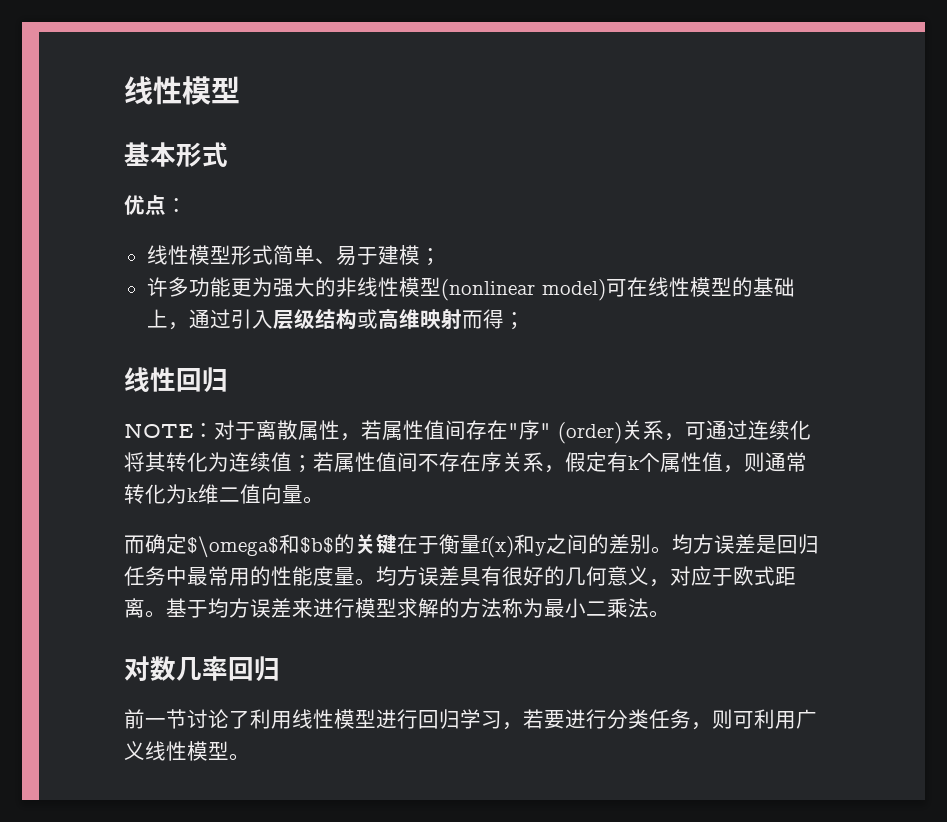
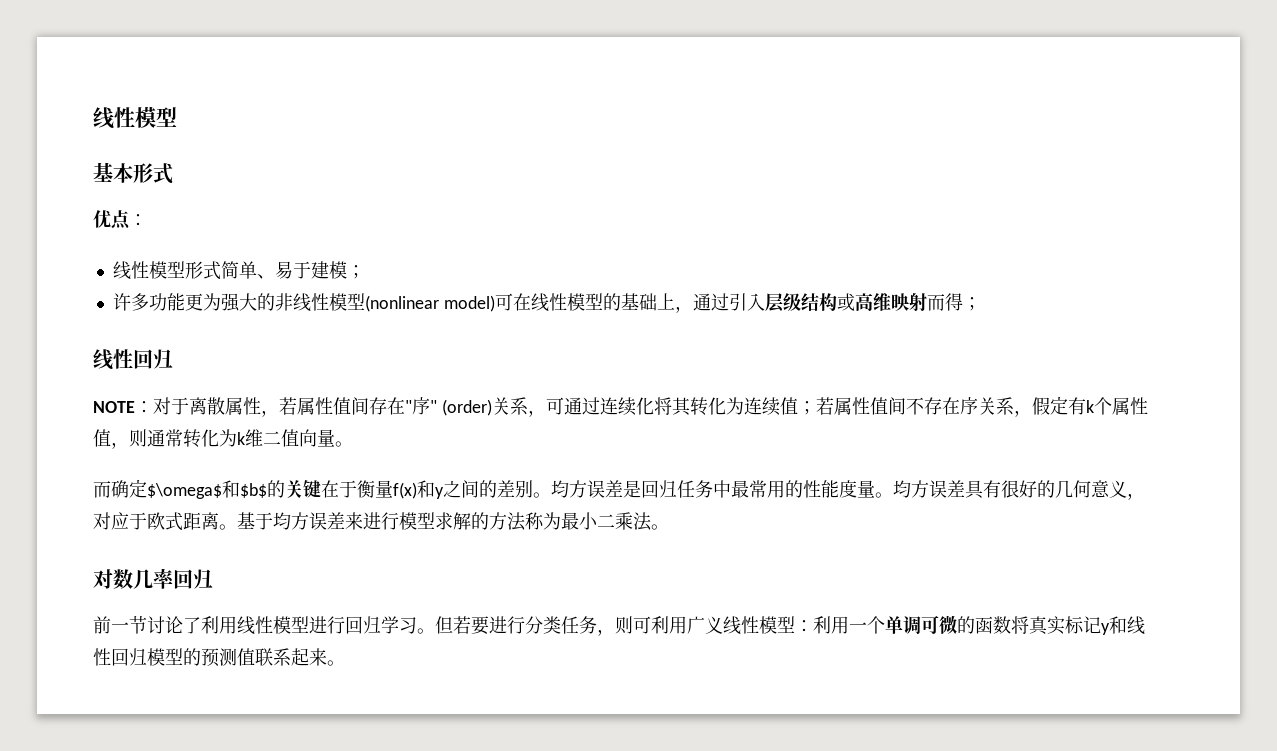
- 前一节讨论了利用线性模型进行回归学习，若要进行分类任务，则可利用广义线性模型。
+ 前一节讨论了利用线性模型进行回归学习。但若要进行分类任务，则可利用广义线性模型：利用一个单调可微的函数将真实标记y和线性回归模型的预测值联系起来。

